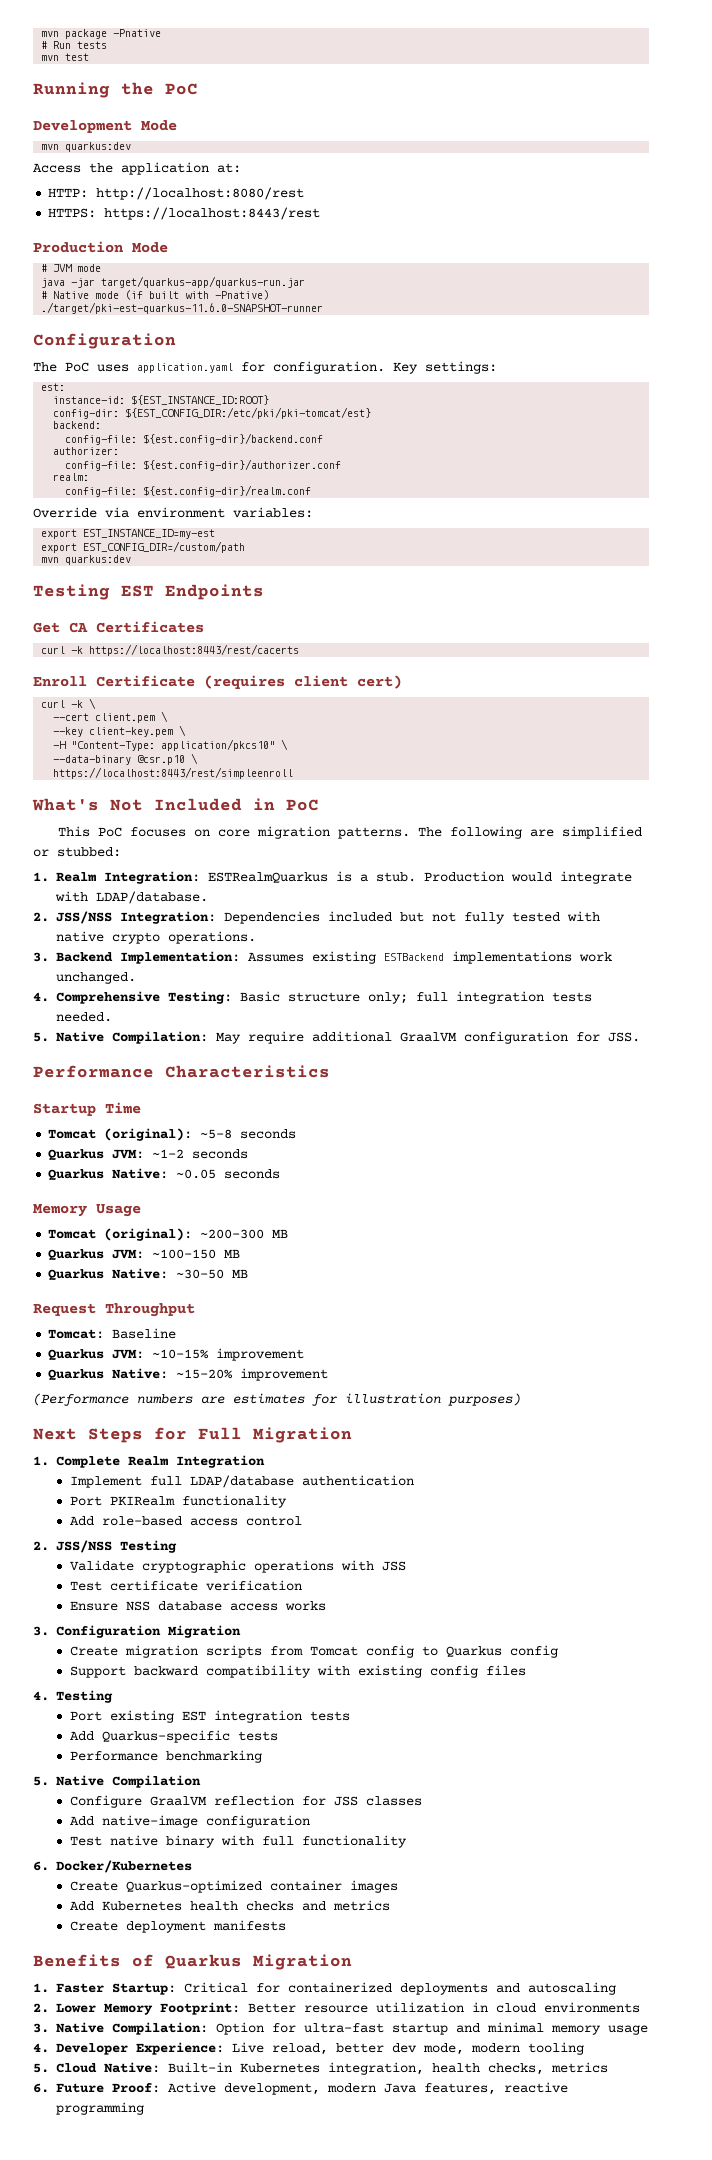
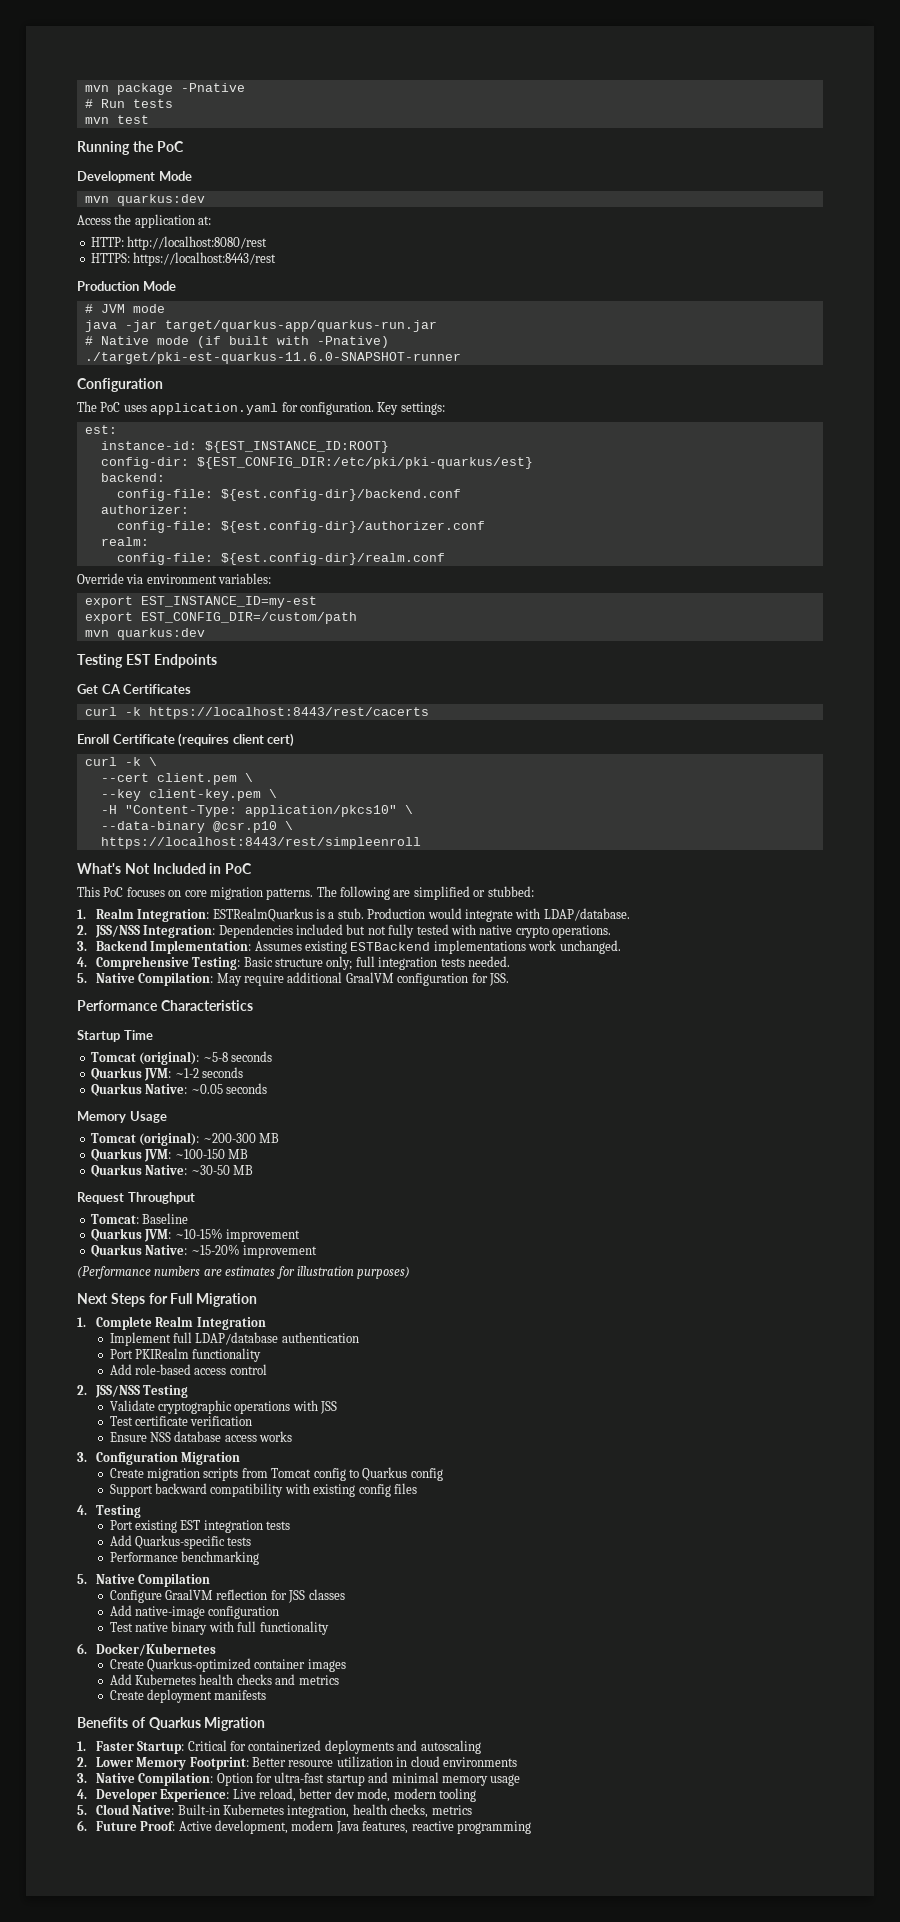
- config-dir: ${EST_CONFIG_DIR:/etc/pki/pki-tomcat/est}
+ config-dir: ${EST_CONFIG_DIR:/etc/pki/pki-quarkus/est}

